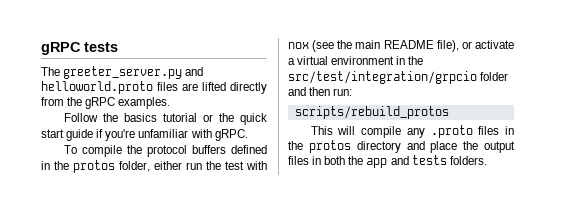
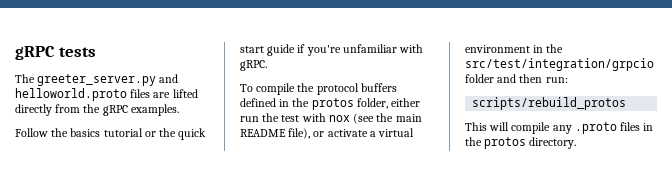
- This will compile any .proto files in the protos directory and place the output files in both the app and tests folders.
+ This will compile any .proto files in the protos directory.

